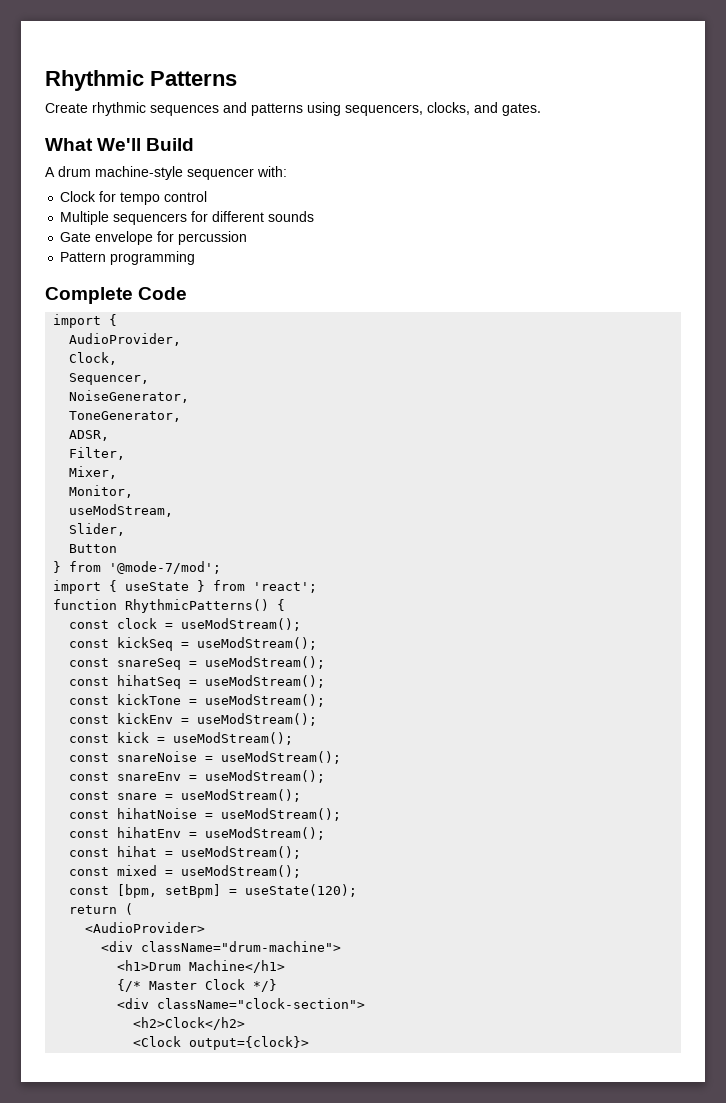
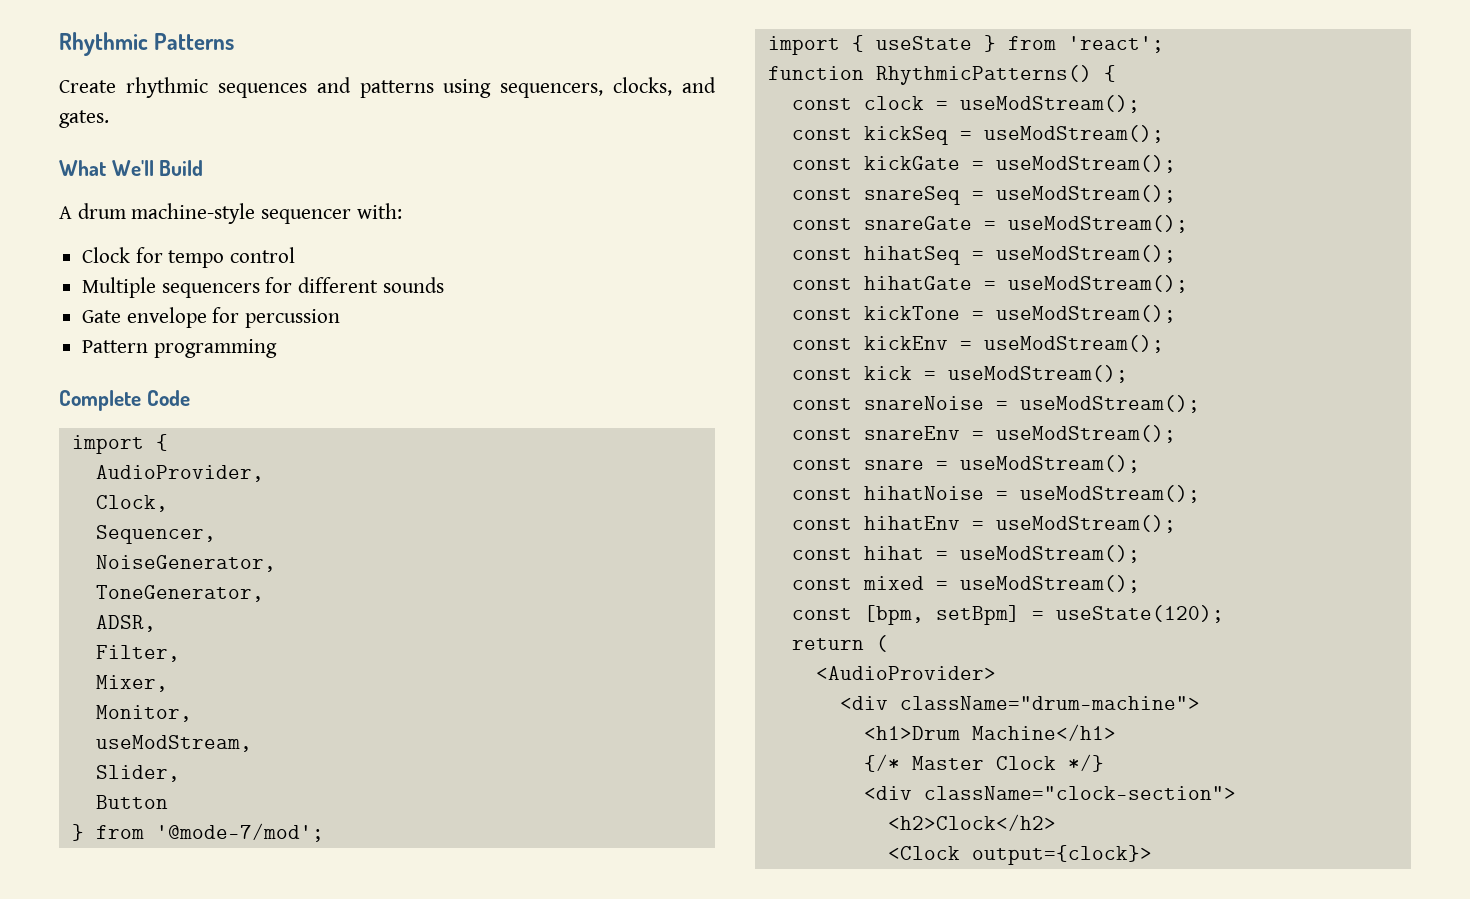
+ const kickGate = useModStream();
+ const snareGate = useModStream();
+ const hihatGate = useModStream();

